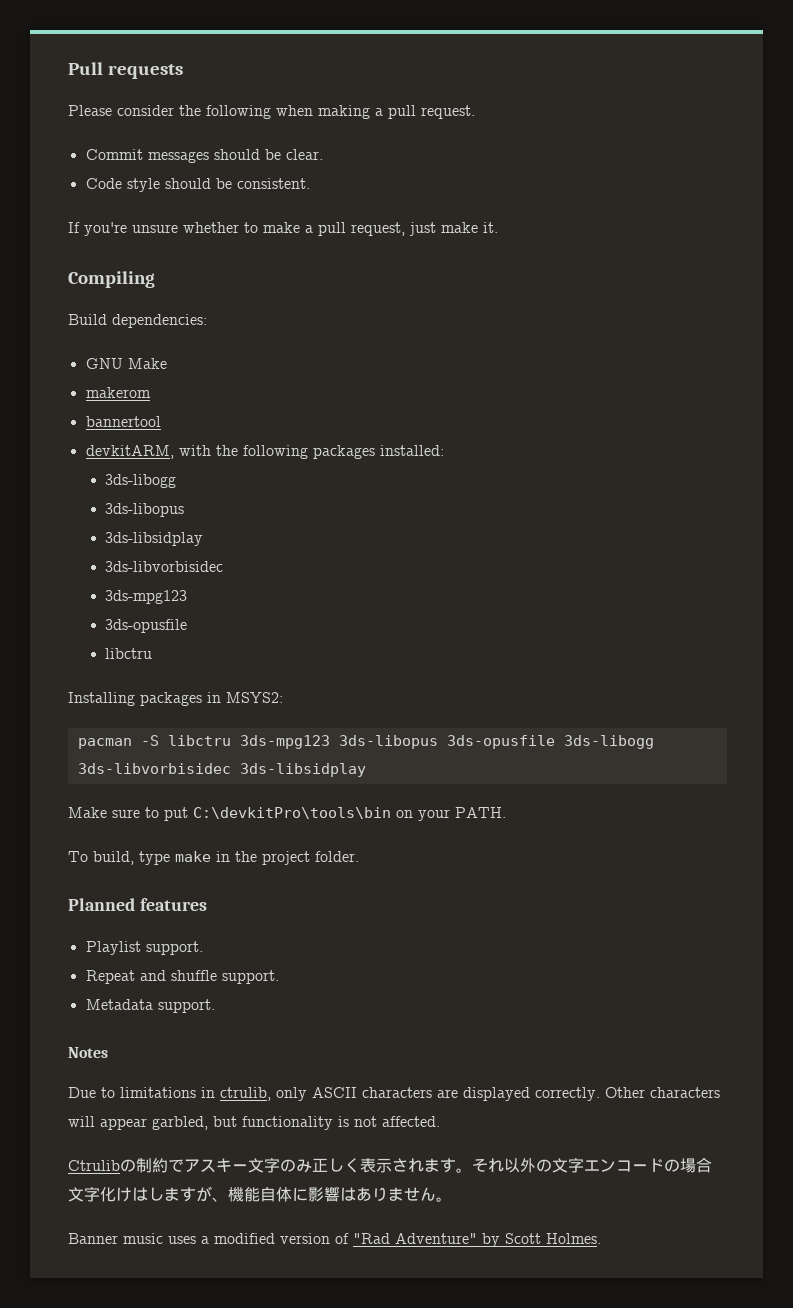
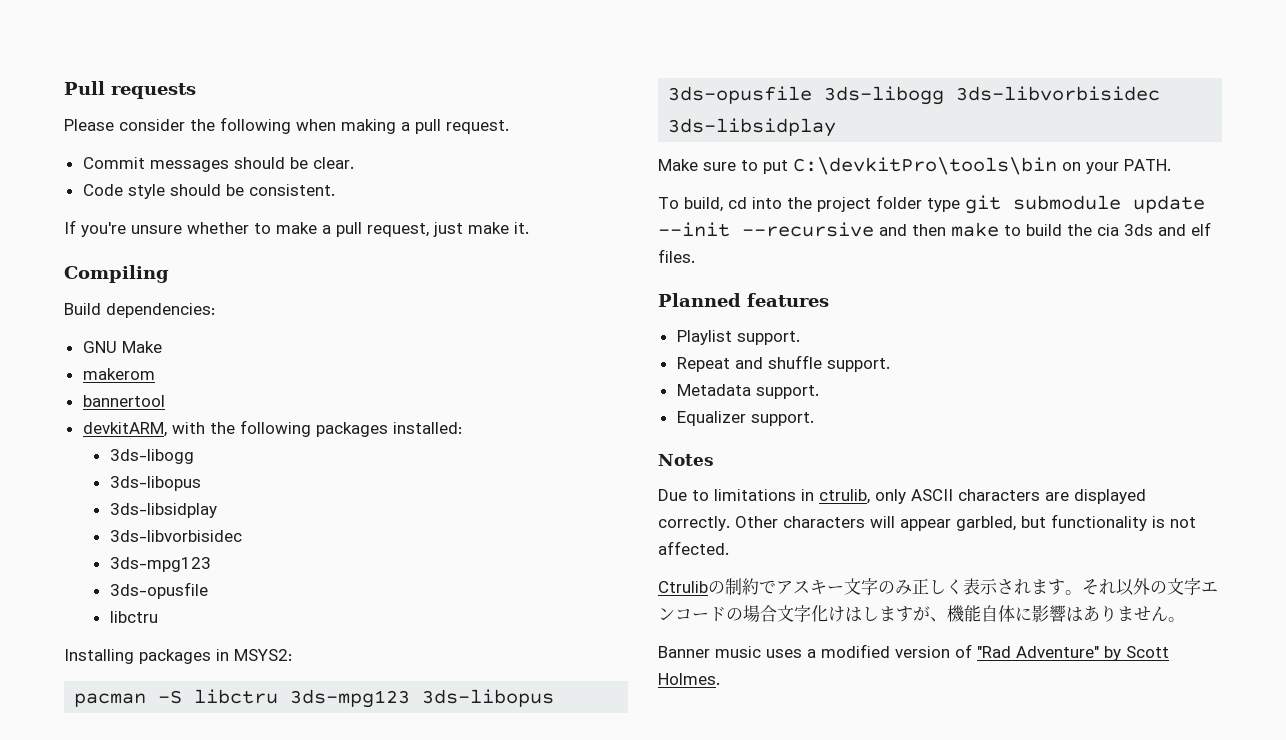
- To build, type make in the project folder.
+ To build, cd into the project folder type git submodule update --init --recursive and then make to build the cia 3ds and elf files.
+ Equalizer support.

